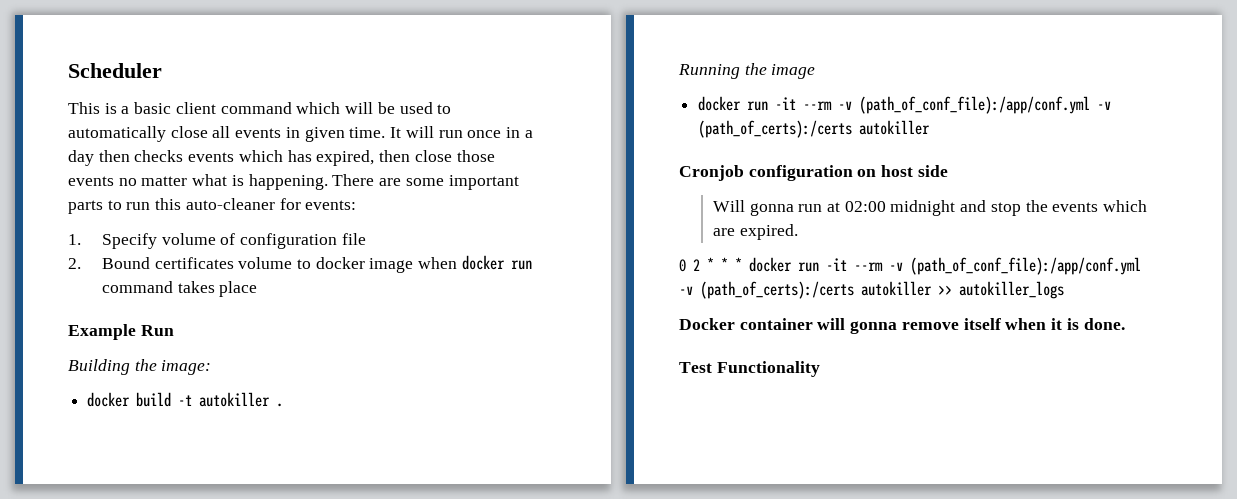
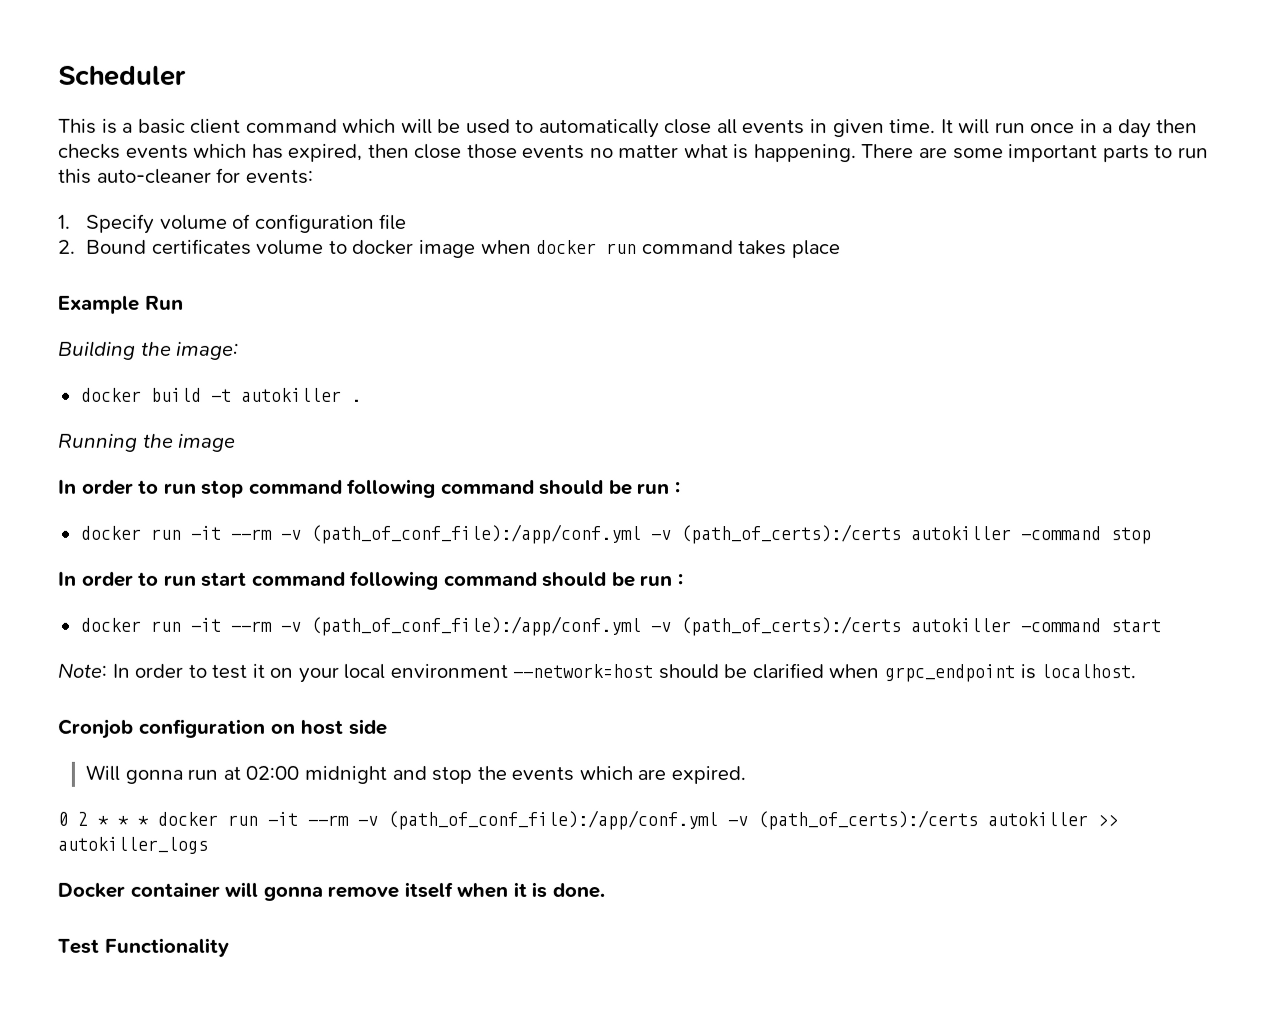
  Running the image
- docker run -it --rm -v (path_of_conf_file):/app/conf.yml -v (path_of_certs):/certs autokiller
+ In order to run stop command following command should be run :
+ docker run -it --rm -v (path_of_conf_file):/app/conf.yml -v (path_of_certs):/certs autokiller -command stop
+ In order to run start command following command should be run :
+ docker run -it --rm -v (path_of_conf_file):/app/conf.yml -v (path_of_certs):/certs autokiller -command start
+ Note: In order to test it on your local environment --network=host should be clarified when grpc_endpoint is localhost.

